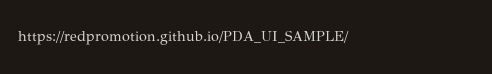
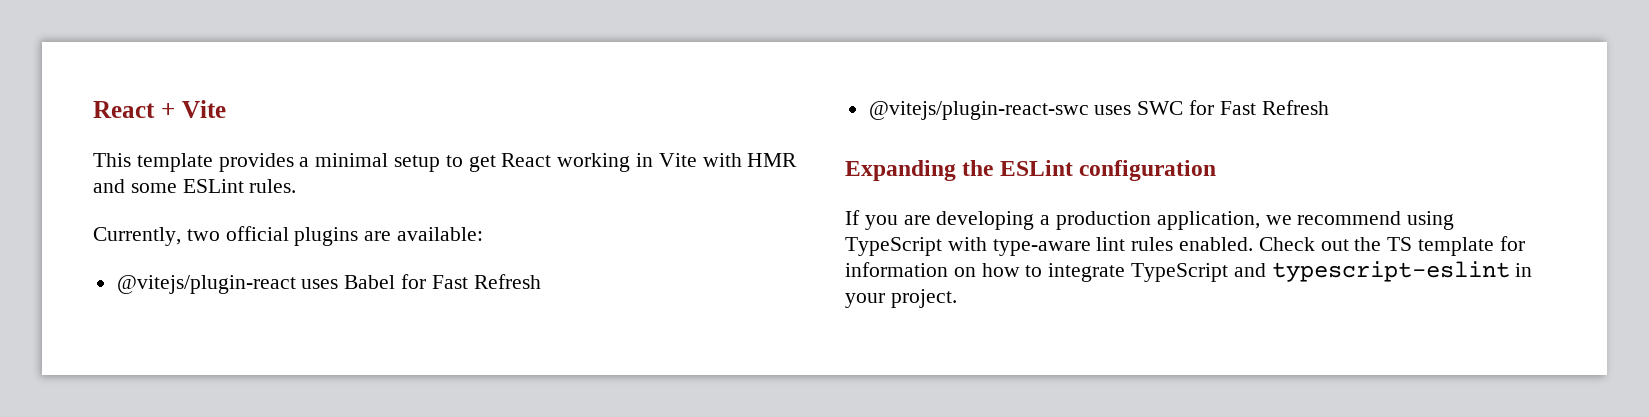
- https://redpromotion.github.io/PDA_UI_SAMPLE/
+ React + Vite
+ This template provides a minimal setup to get React working in Vite with HMR and some ESLint rules.
+ Currently, two official plugins are available:
+ @vitejs/plugin-react uses Babel for Fast Refresh
+ @vitejs/plugin-react-swc uses SWC for Fast Refresh
+ Expanding the ESLint configuration
+ If you are developing a production application, we recommend using TypeScript with type-aware lint rules enabled. Check out the TS template for information on how to integrate TypeScript and typescript-eslint in your project.

